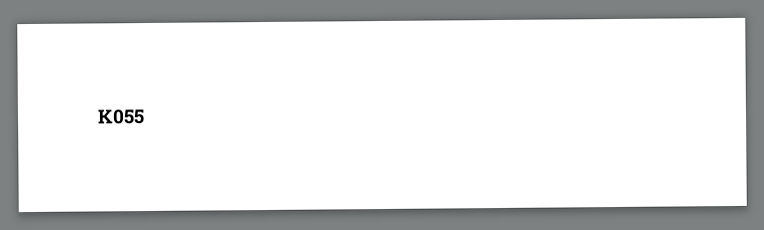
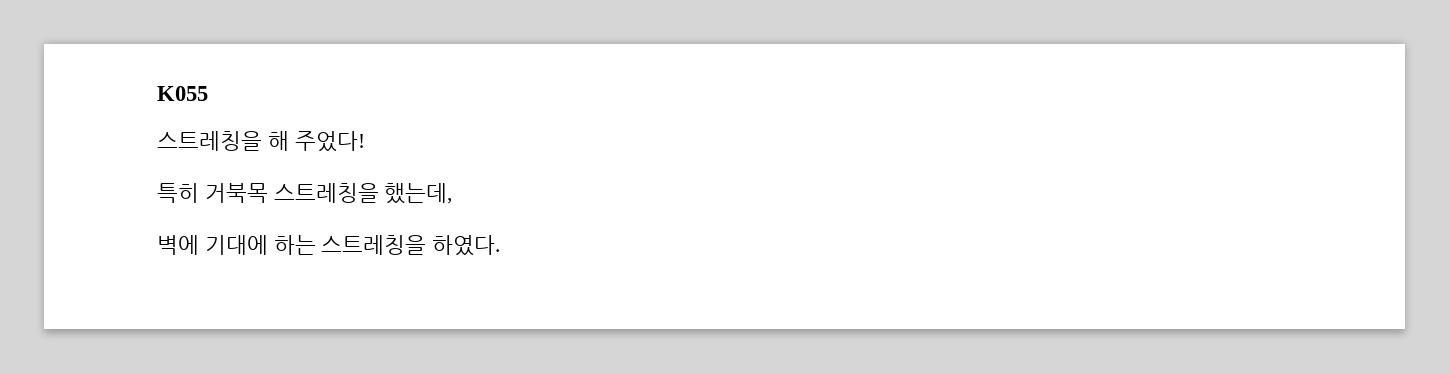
+ 스트레칭을 해 주었다!
+ 특히 거북목 스트레칭을 했는데,
+ 벽에 기대에 하는 스트레칭을 하였다.

